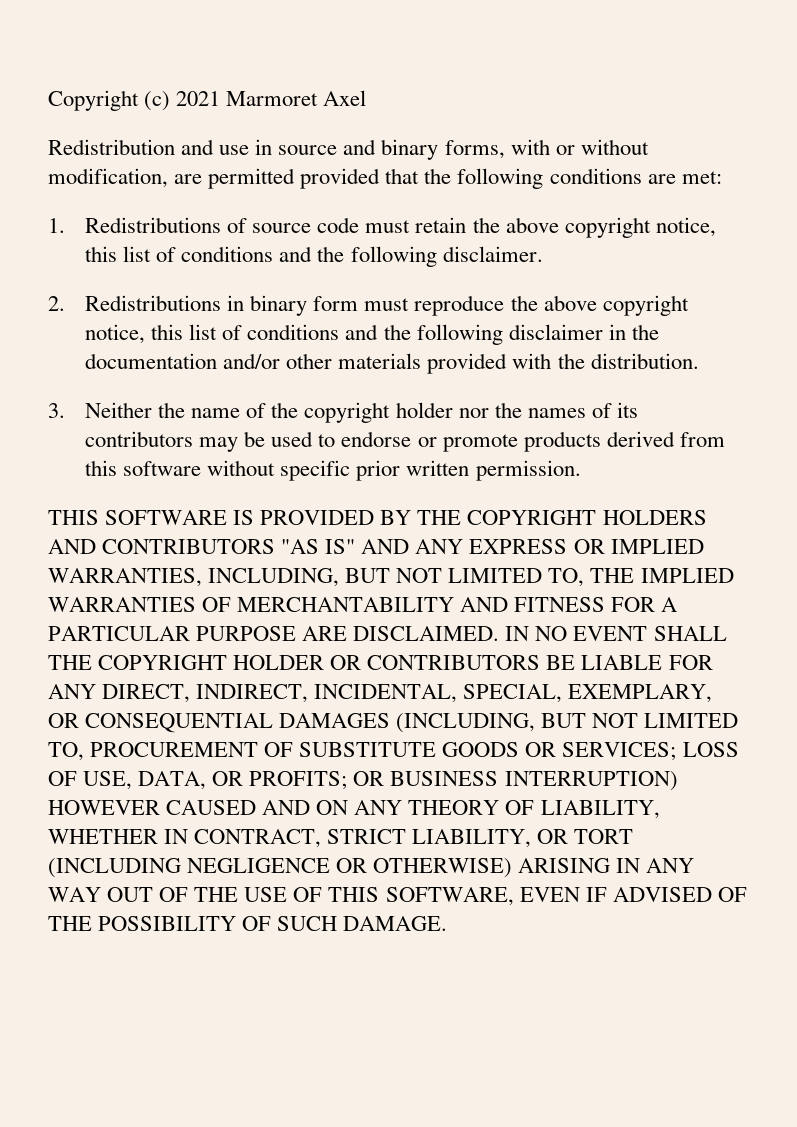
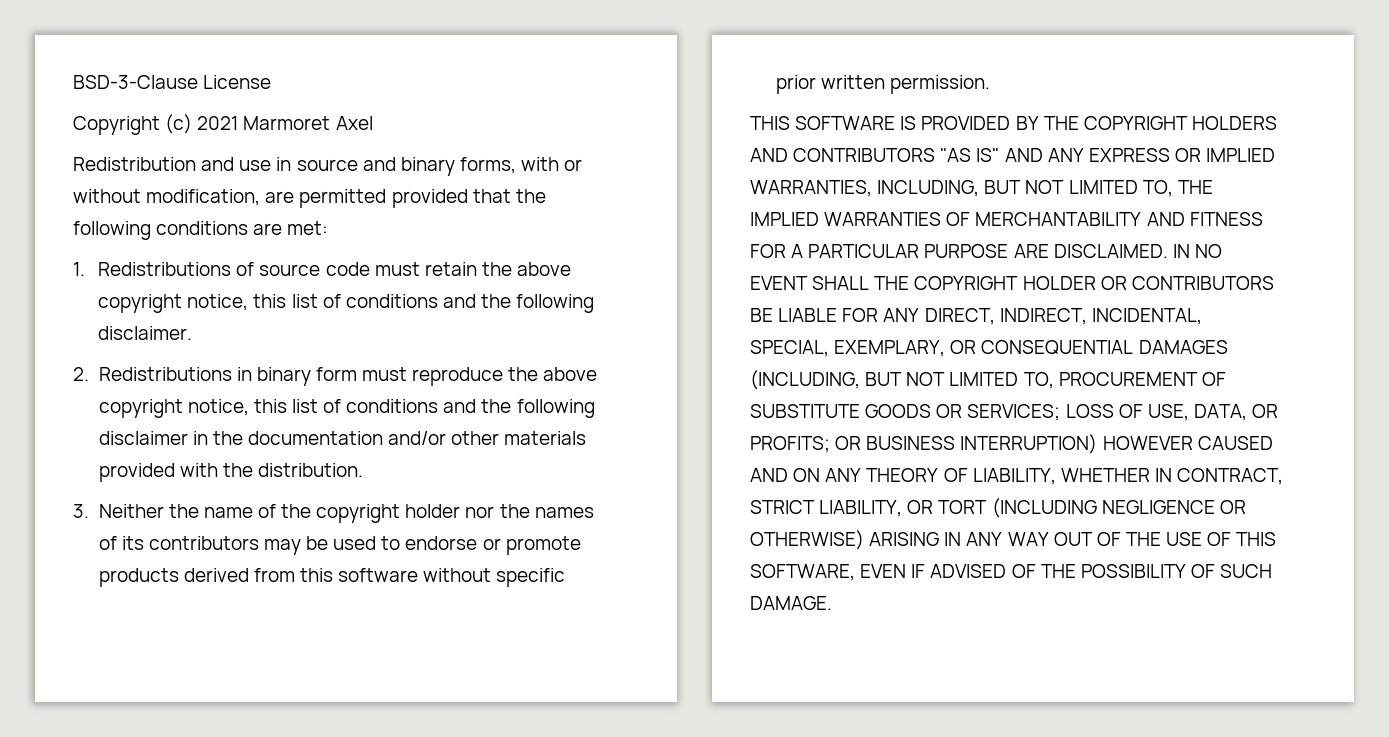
+ BSD-3-Clause License

